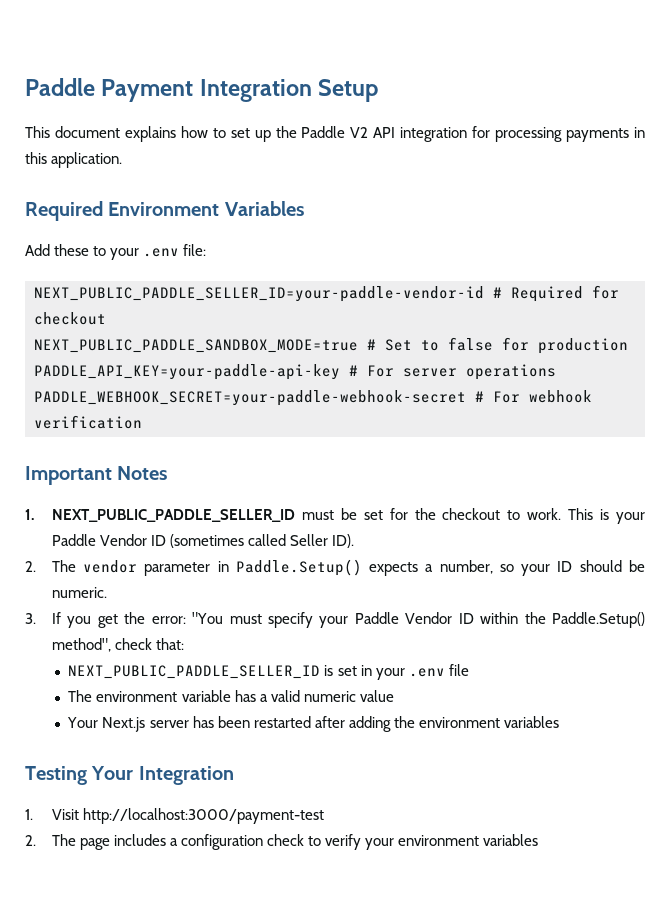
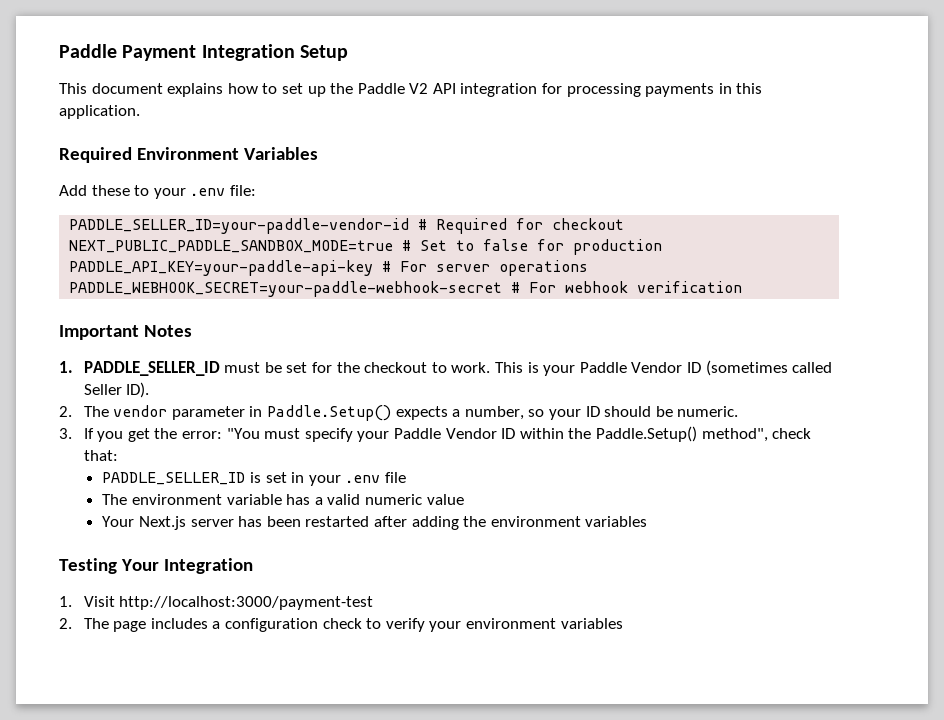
- NEXT_PUBLIC_PADDLE_SELLER_ID=your-paddle-vendor-id # Required for checkout
+ PADDLE_SELLER_ID=your-paddle-vendor-id # Required for checkout
- 1. NEXT_PUBLIC_PADDLE_SELLER_ID must be set for the checkout to work.
+ 1. PADDLE_SELLER_ID must be set for the checkout to work.
- NEXT_PUBLIC_PADDLE_SELLER_ID is set in your .env file
+ PADDLE_SELLER_ID is set in your .env file

